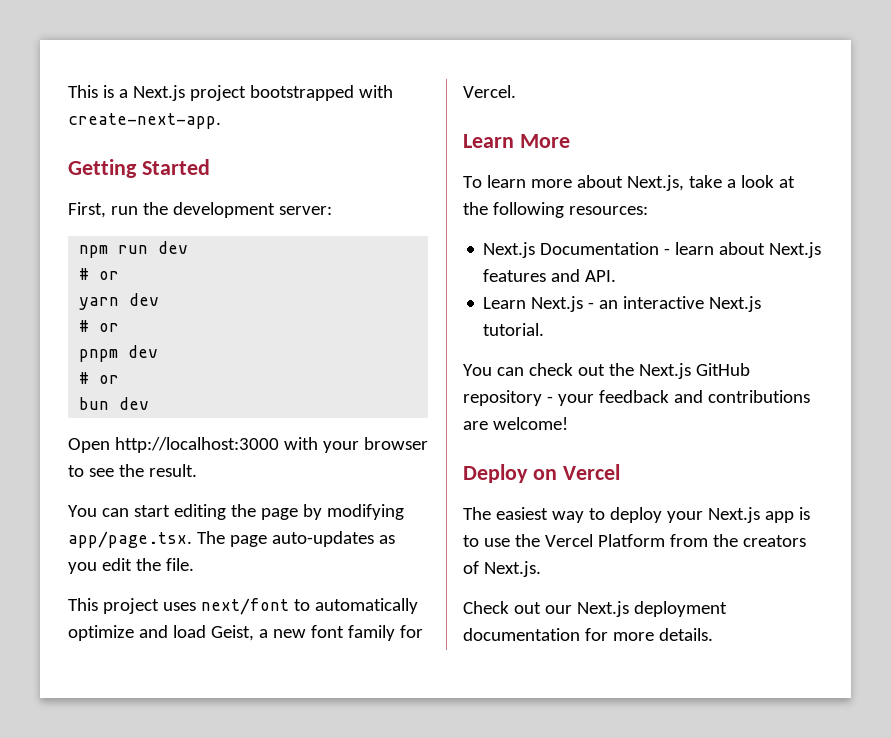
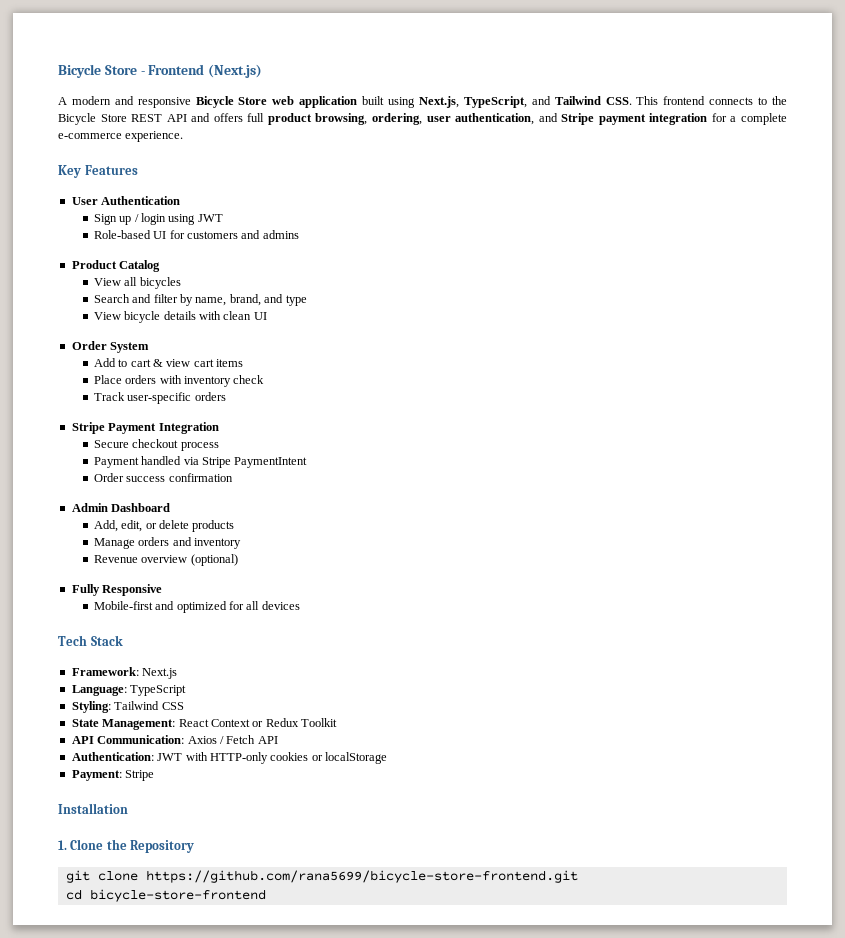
- This is a Next.js project bootstrapped with create-next-app.
- Getting Started
- First, run the development server:
- npm run dev
- # or
- yarn dev
- # or
- pnpm dev
- # or
- bun dev
- Open http://localhost:3000 with your browser to see the result.
- You can start editing the page by modifying app/page.tsx. The page auto-updates as you edit the file.
- This project uses next/font to automatically optimize and load Geist, a new font family for Vercel.
- Learn More
- To learn more about Next.js, take a look at the following resources:
- Next.js Documentation - learn about Next.js features and API.
- Learn Next.js - an interactive Next.js tutorial.
- You can check out the Next.js GitHub repository - your feedback and contributions are welcome!
- Deploy on Vercel
- The easiest way to deploy your Next.js app is to use the Vercel Platform from the creators of Next.js.
- Check out our Next.js deployment documentation for more details.
+ Bicycle Store - Frontend (Next.js)
+ A modern and responsive Bicycle Store web application built using Next.js, TypeScript, and Tailwind CSS. This frontend connects to the Bicycle Store REST API and offers full product browsing, ordering, user authentication, and Stripe payment integration for a complete e-commerce experience.
+ Key Features
+ User Authentication
+ Sign up / login using JWT
+ Role-based UI for customers and admins
+ Product Catalog
+ View all bicycles
+ Search and filter by name, brand, and type
+ View bicycle details with clean UI
+ Order System
+ Add to cart & view cart items
+ Place orders with inventory check
+ Track user-specific orders
+ Stripe Payment Integration
+ Secure checkout process
+ Payment handled via Stripe PaymentIntent
+ Order success confirmation
+ Admin Dashboard
+ Add, edit, or delete products
+ Manage orders and inventory
+ Revenue overview (optional)
+ Fully Responsive
+ Mobile-first and optimized for all devices
+ Tech Stack
+ Framework: Next.js
+ Language: TypeScript
+ Styling: Tailwind CSS
+ State Management: React Context or Redux Toolkit
+ API Communication: Axios / Fetch API
+ Authentication: JWT with HTTP-only cookies or localStorage
+ Payment: Stripe
+ Installation
+ 1. Clone the Repository
+ git clone https://github.com/rana5699/bicycle-store-frontend.git
+ cd bicycle-store-frontend

